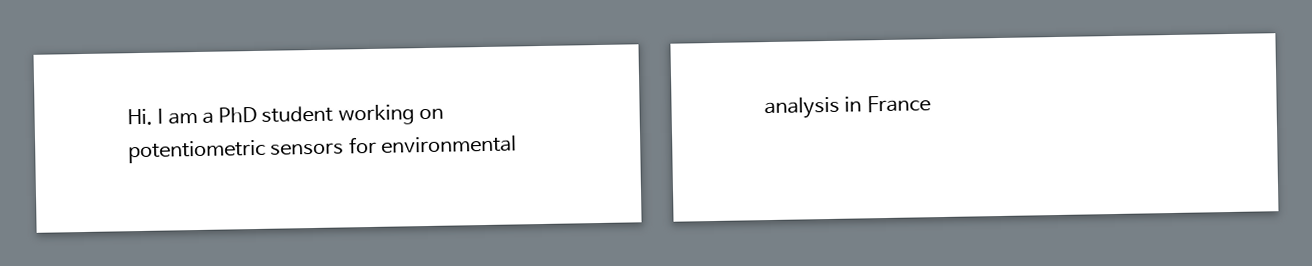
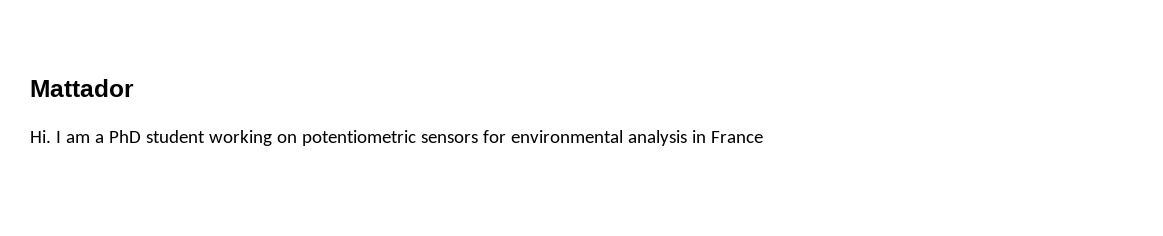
+ Mattador

